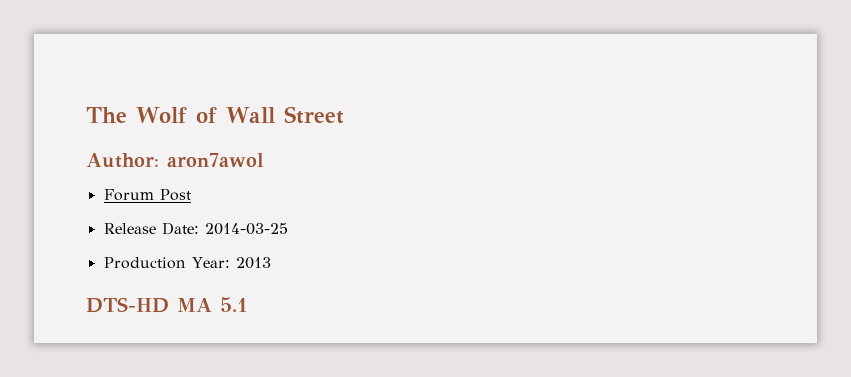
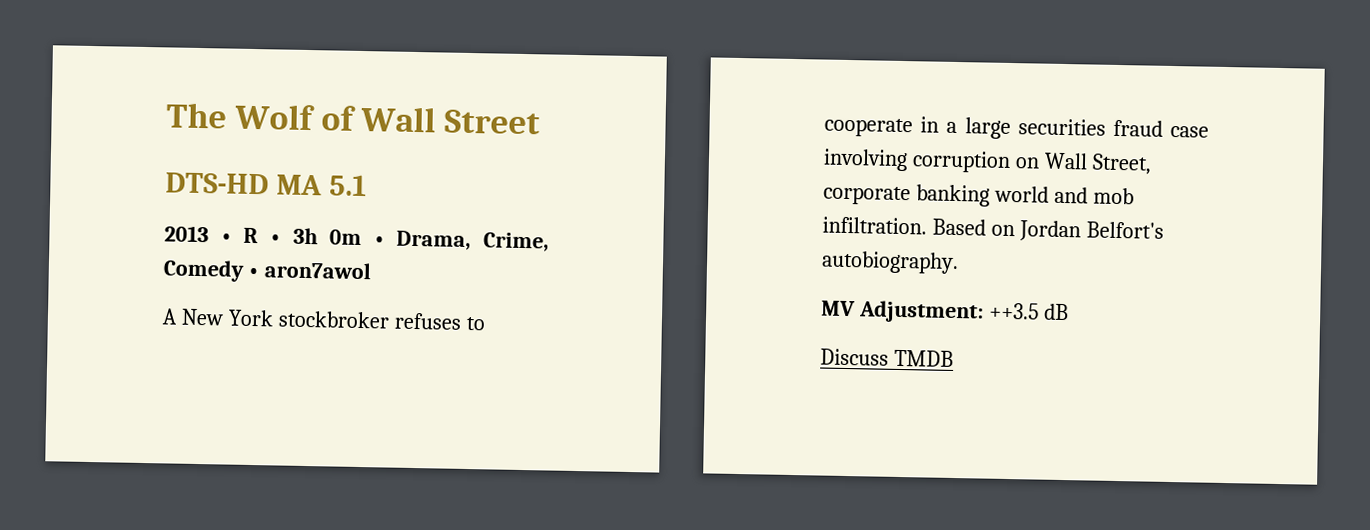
- Author: aron7awol
- Forum Post
- Release Date: 2014-03-25
- Production Year: 2013
  DTS-HD MA 5.1
+ 2013 • R • 3h 0m • Drama, Crime, Comedy • aron7awol
+ A New York stockbroker refuses to cooperate in a large securities fraud case involving corruption on Wall Street, corporate banking world and mob infiltration. Based on Jordan Belfort's autobiography.
+ MV Adjustment: ++3.5 dB
+ Discuss TMDB

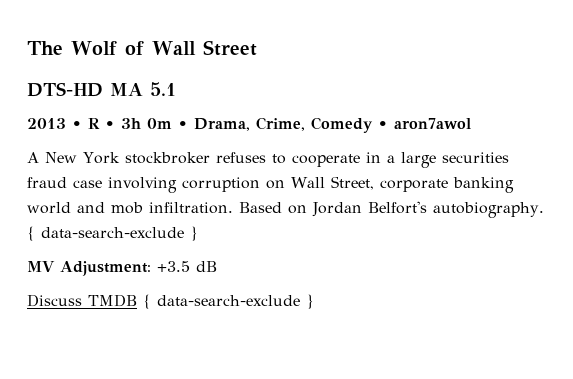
- Based on Jordan Belfort's autobiography.
+ Based on Jordan Belfort's autobiography. { data-search-exclude }
- MV Adjustment: ++3.5 dB
+ MV Adjustment: +3.5 dB
- Discuss TMDB
+ Discuss TMDB { data-search-exclude }

